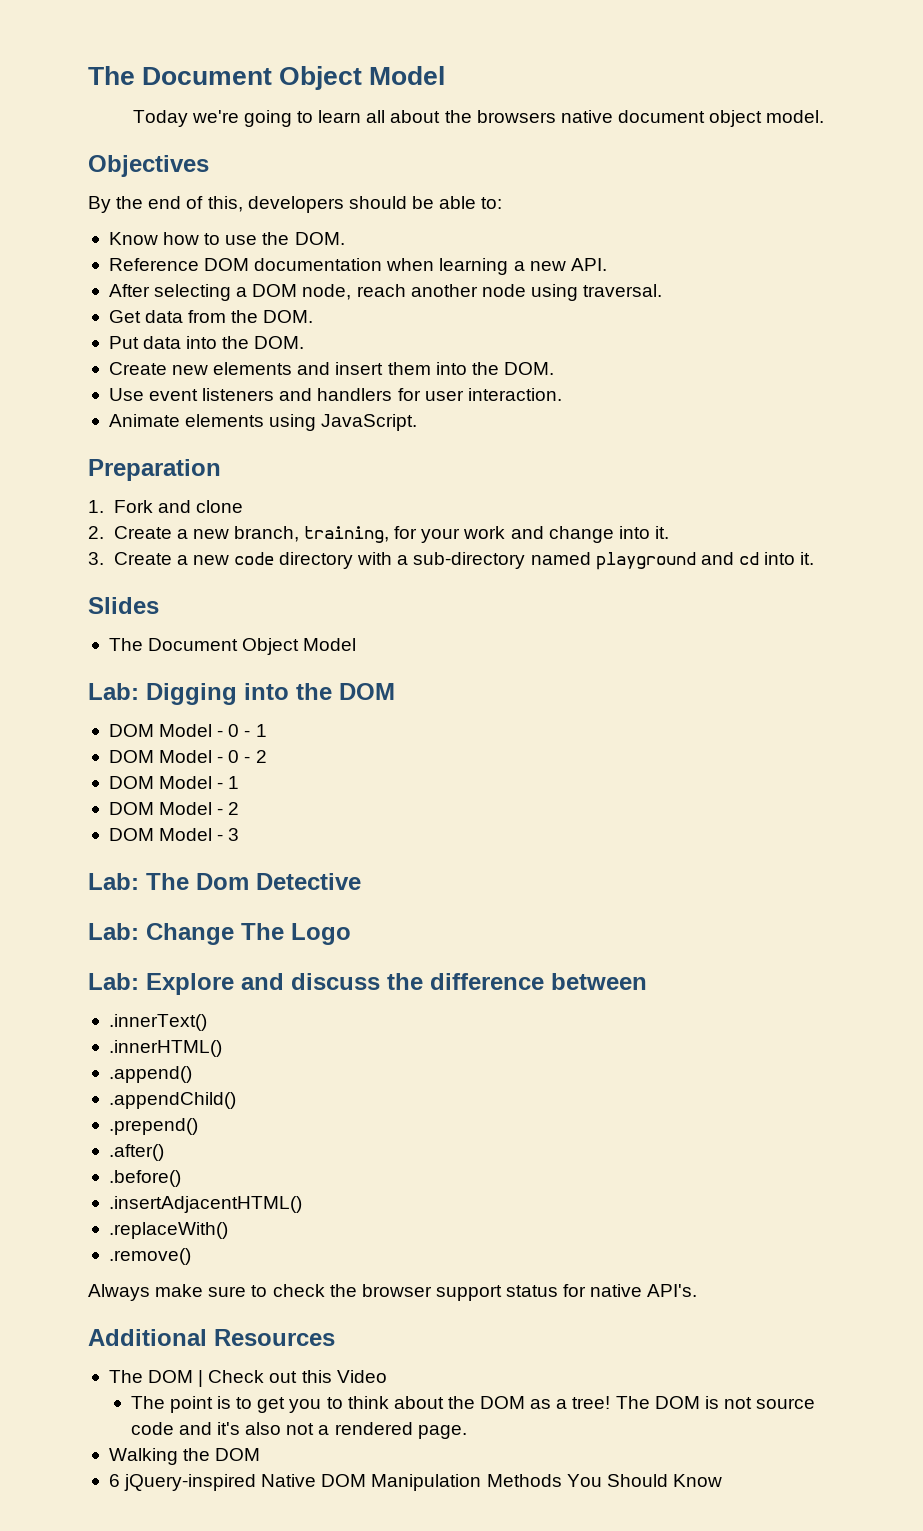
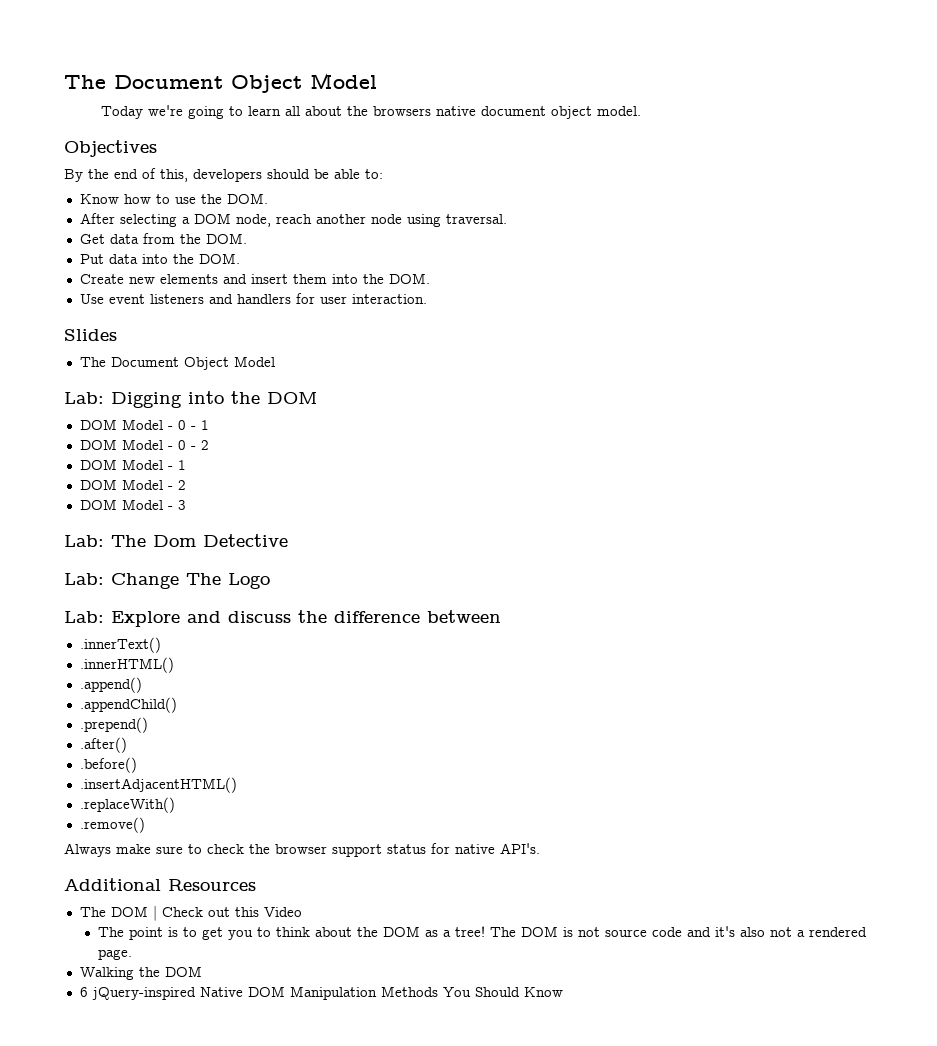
- Reference DOM documentation when learning a new API.
- Animate elements using JavaScript.
- Preparation
- 1. Fork and clone
- 2. Create a new branch, training, for your work and change into it.
- 3. Create a new code directory with a sub-directory named playground and cd into it.

